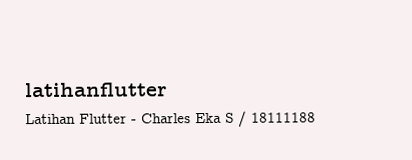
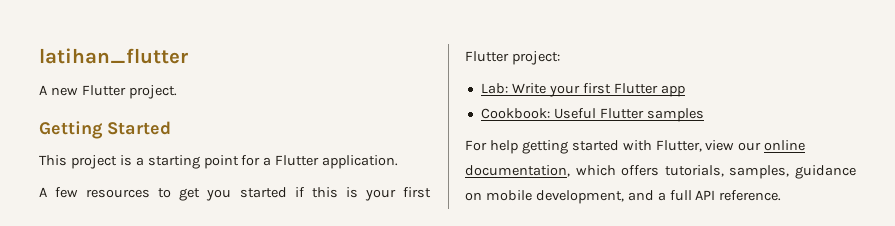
- latihanflutter
- Latihan Flutter - Charles Eka S / 18111188
+ latihan_flutter
+ A new Flutter project.
+ Getting Started
+ This project is a starting point for a Flutter application.
+ A few resources to get you started if this is your first Flutter project:
+ Lab: Write your first Flutter app
+ Cookbook: Useful Flutter samples
+ For help getting started with Flutter, view our online documentation, which offers tutorials, samples, guidance on mobile development, and a full API reference.

